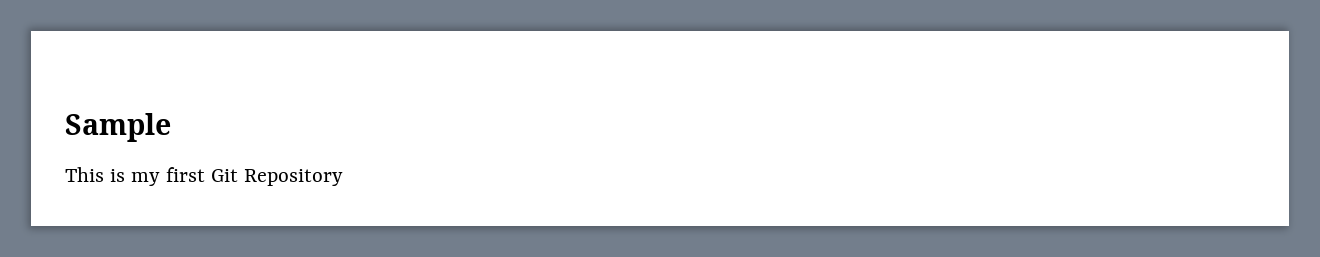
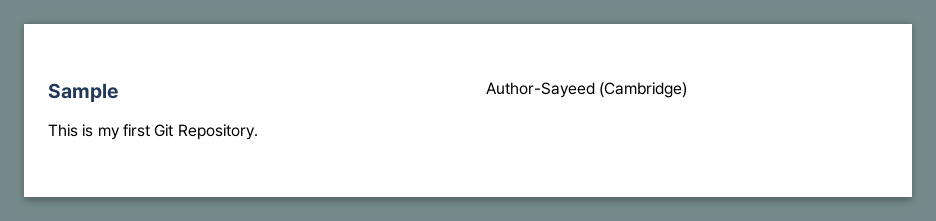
- This is my first Git Repository
+ This is my first Git Repository.
+ Author-Sayeed (Cambridge)

